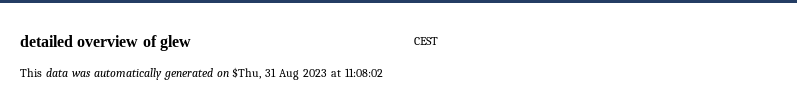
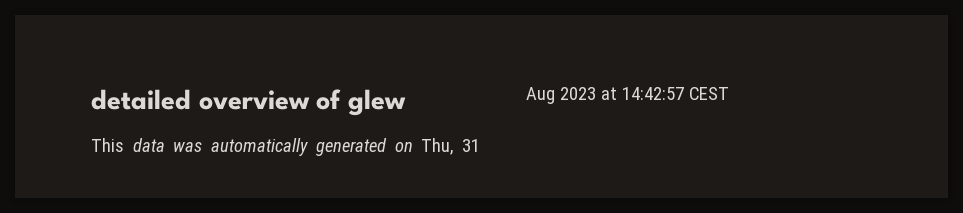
- This data was automatically generated on $Thu, 31 Aug 2023 at 11:08:02 CEST
+ This data was automatically generated on Thu, 31 Aug 2023 at 14:42:57 CEST

